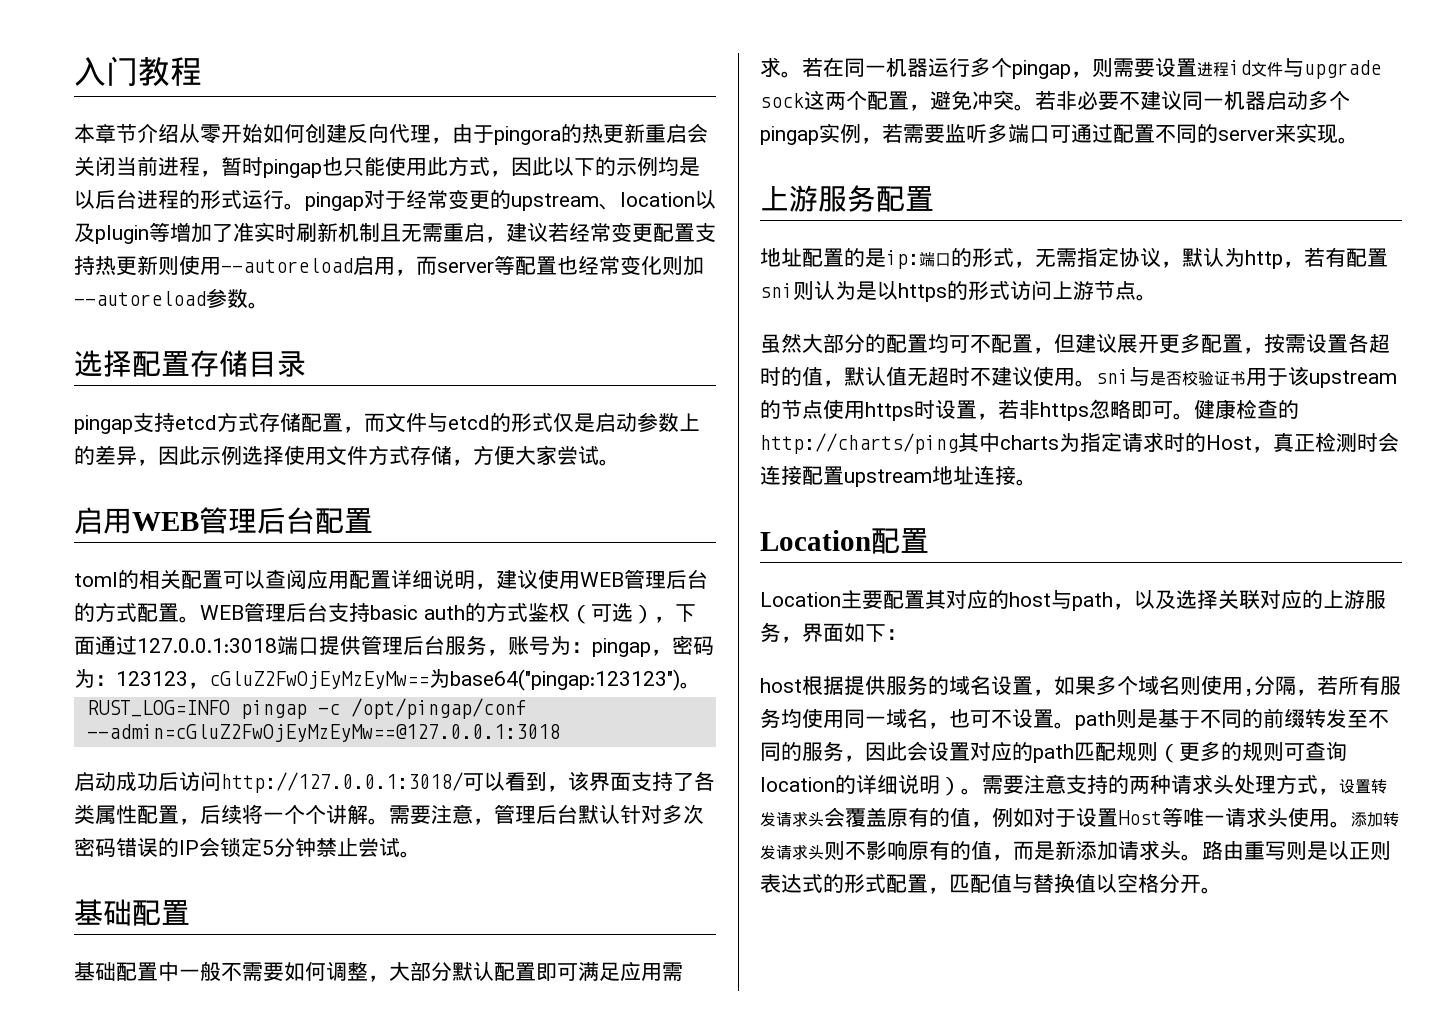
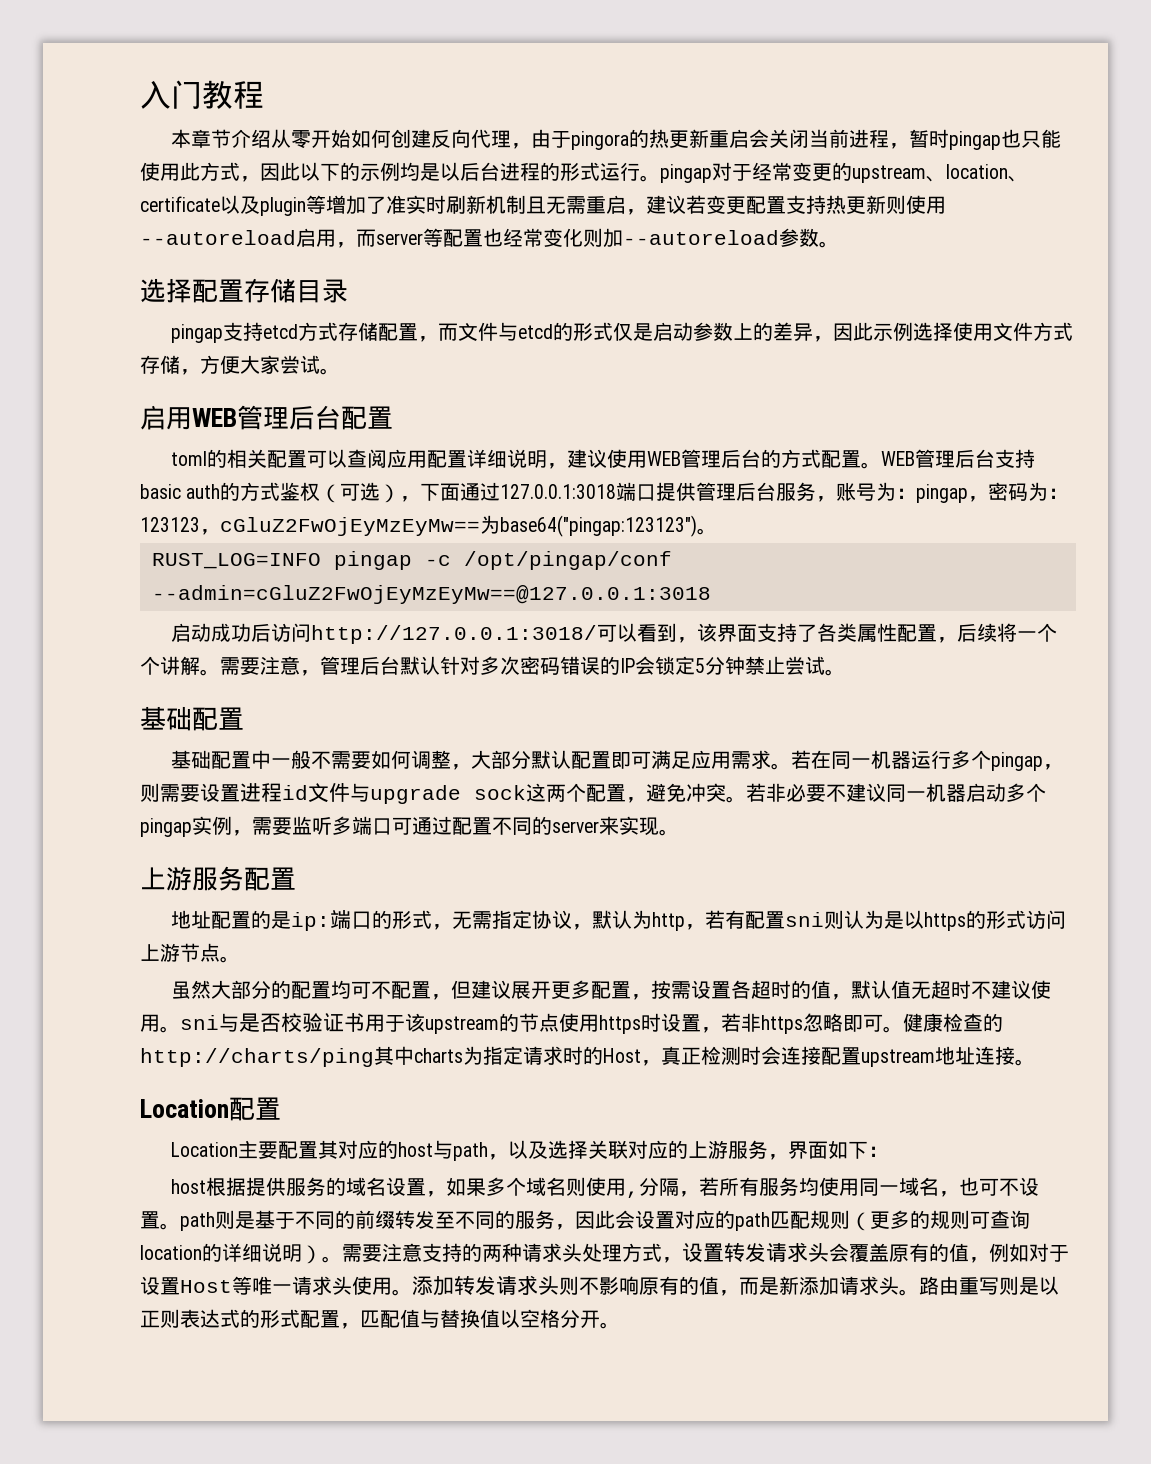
- 本章节介绍从零开始如何创建反向代理，由于pingora的热更新重启会关闭当前进程，暂时pingap也只能使用此方式，因此以下的示例均是以后台进程的形式运行。pingap对于经常变更的upstream、location以及plugin等增加了准实时刷新机制且无需重启，建议若经常变更配置支持热更新则使用--autoreload启用，而server等配置也经常变化则加--autoreload参数。
+ 本章节介绍从零开始如何创建反向代理，由于pingora的热更新重启会关闭当前进程，暂时pingap也只能使用此方式，因此以下的示例均是以后台进程的形式运行。pingap对于经常变更的upstream、location、certificate以及plugin等增加了准实时刷新机制且无需重启，建议若变更配置支持热更新则使用--autoreload启用，而server等配置也经常变化则加--autoreload参数。
- 若非必要不建议同一机器启动多个pingap实例，若需要监听多端口可通过配置不同的server来实现。
+ 若非必要不建议同一机器启动多个pingap实例，需要监听多端口可通过配置不同的server来实现。

